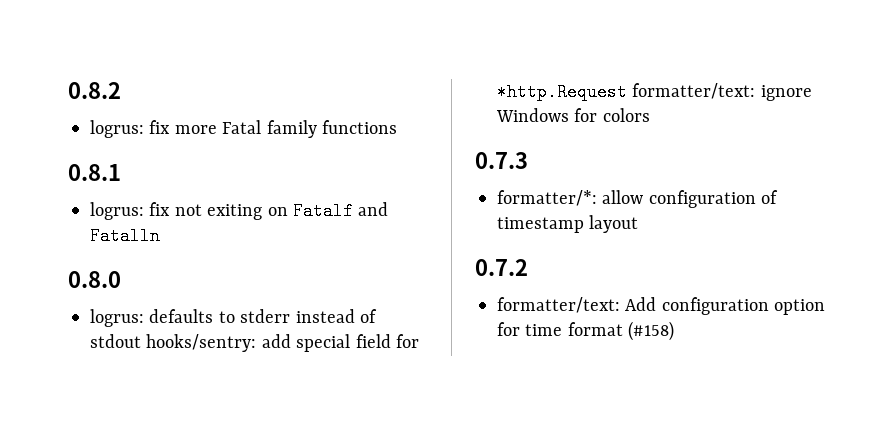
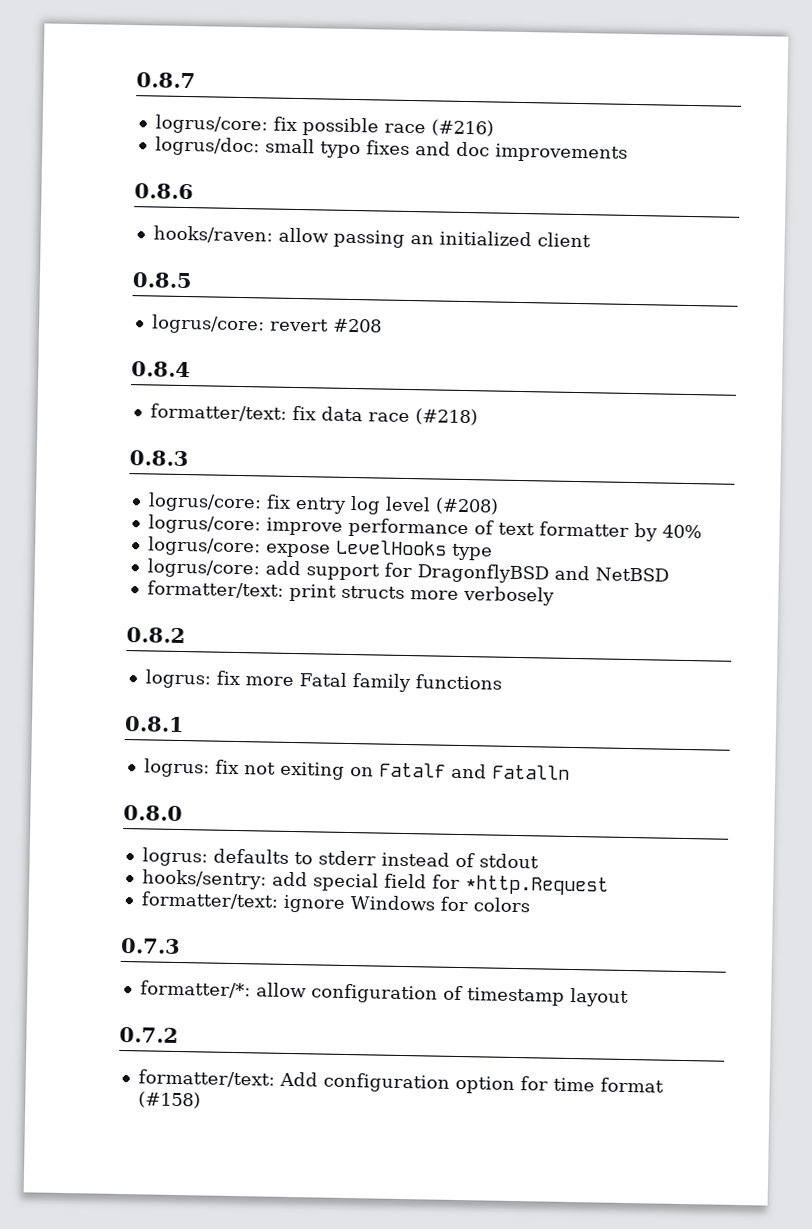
+ 0.8.7
+ logrus/core: fix possible race (#216)
+ logrus/doc: small typo fixes and doc improvements
+ 0.8.6
+ hooks/raven: allow passing an initialized client
+ 0.8.5
+ logrus/core: revert #208
+ 0.8.4
+ formatter/text: fix data race (#218)
+ 0.8.3
+ logrus/core: fix entry log level (#208)
+ logrus/core: improve performance of text formatter by 40%
+ logrus/core: expose LevelHooks type
+ logrus/core: add support for DragonflyBSD and NetBSD
+ formatter/text: print structs more verbosely
- logrus: defaults to stderr instead of stdout hooks/sentry: add special field for *http.Request formatter/text: ignore Windows for colors
+ logrus: defaults to stderr instead of stdout
+ hooks/sentry: add special field for *http.Request
+ formatter/text: ignore Windows for colors

